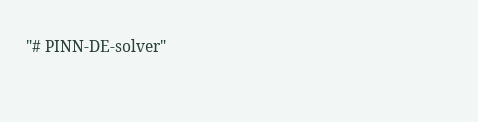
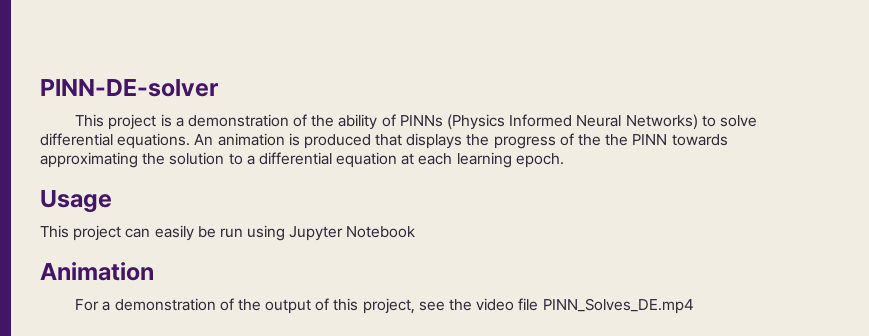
- "# PINN-DE-solver"
+ PINN-DE-solver
+ This project is a demonstration of the ability of PINNs (Physics Informed Neural Networks) to solve differential equations. An animation is produced that displays the progress of the the PINN towards approximating the solution to a differential equation at each learning epoch.
+ Usage
+ This project can easily be run using Jupyter Notebook
+ Animation
+ For a demonstration of the output of this project, see the video file PINN_Solves_DE.mp4

